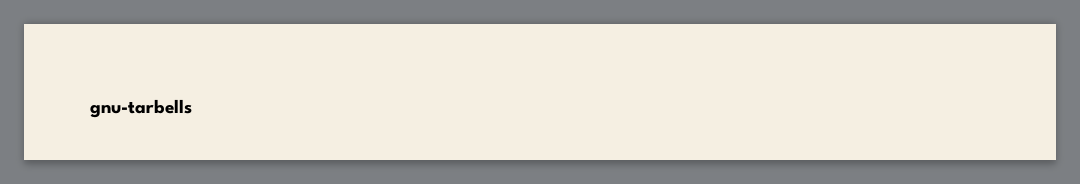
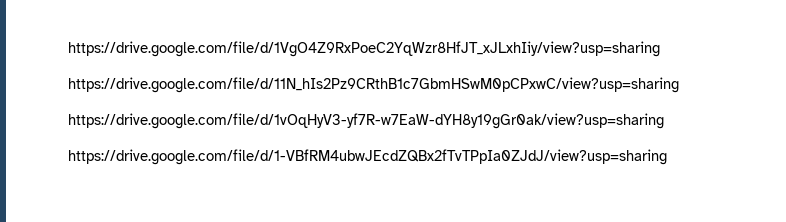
- gnu-tarbells
+ https://drive.google.com/file/d/1VgO4Z9RxPoeC2YqWzr8HfJT_xJLxhIiy/view?usp=sharing
+ https://drive.google.com/file/d/11N_hIs2Pz9CRthB1c7GbmHSwM0pCPxwC/view?usp=sharing
+ https://drive.google.com/file/d/1vOqHyV3-yf7R-w7EaW-dYH8y19gGr0ak/view?usp=sharing
+ https://drive.google.com/file/d/1-VBfRM4ubwJEcdZQBx2fTvTPpIa0ZJdJ/view?usp=sharing

